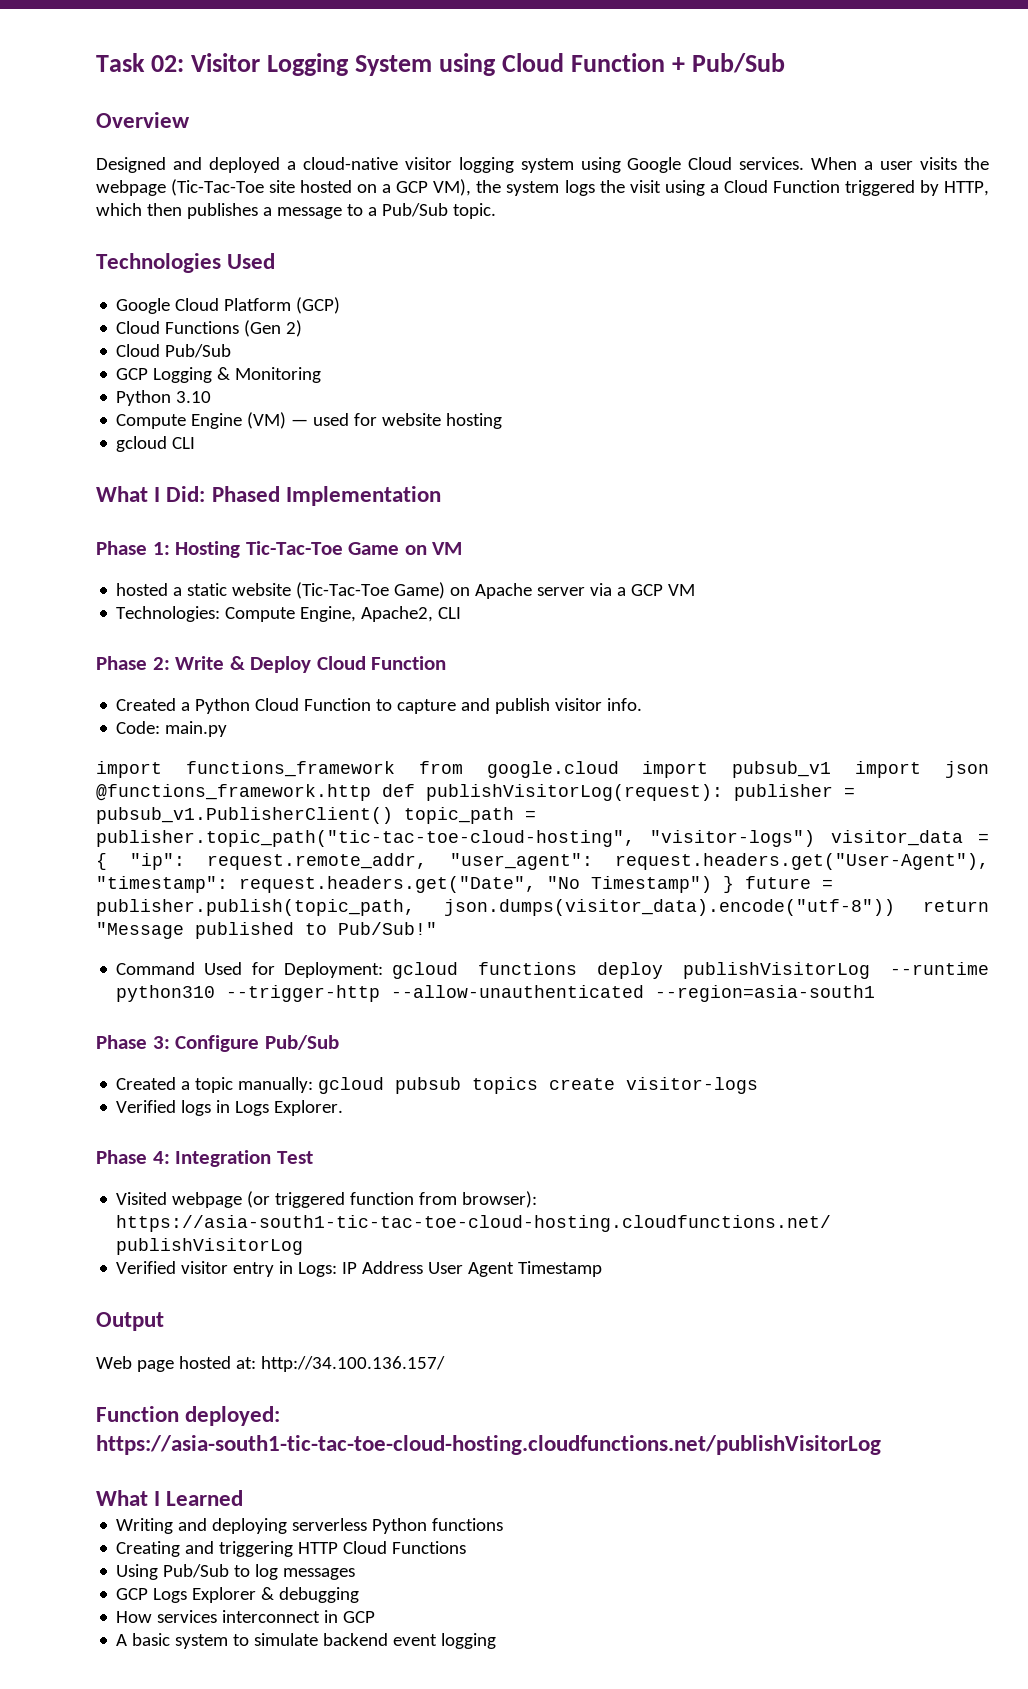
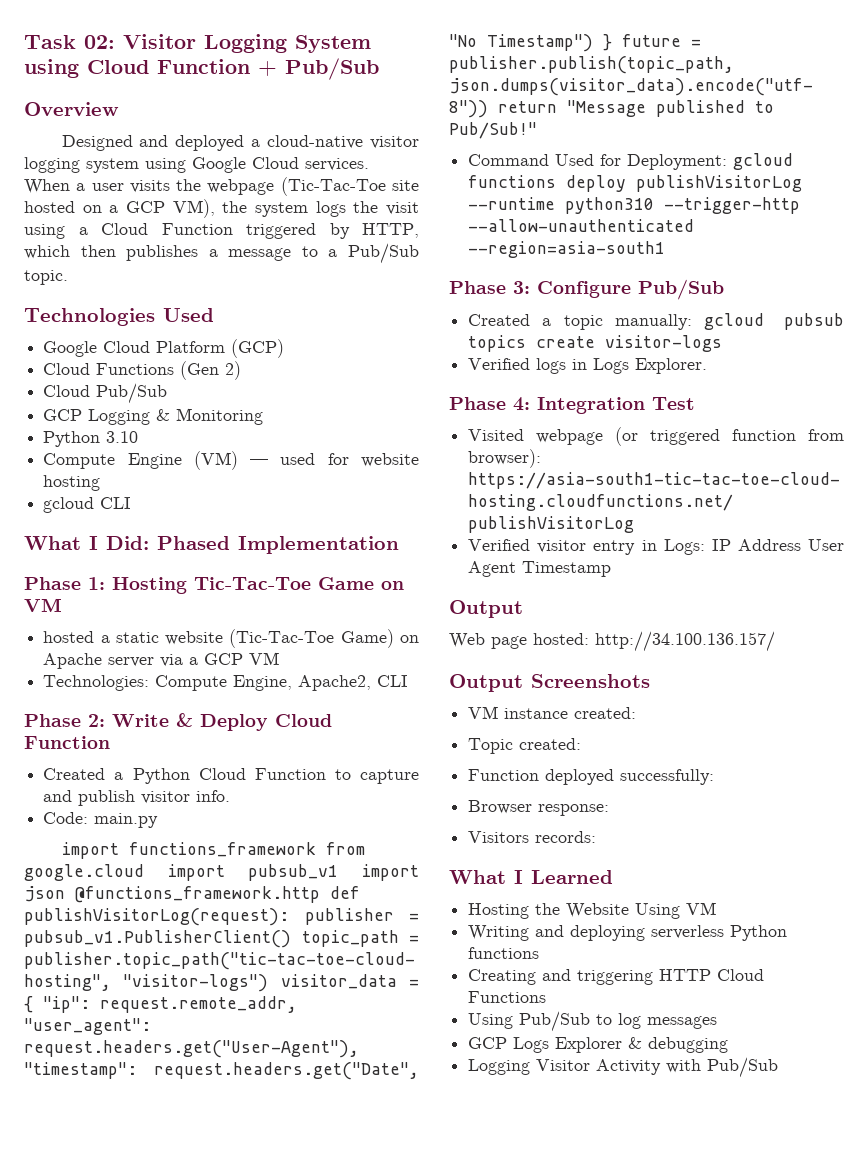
- Web page hosted at: http://34.100.136.157/
+ Web page hosted: http://34.100.136.157/
- Function deployed: https://asia-south1-tic-tac-toe-cloud-hosting.cloudfunctions.net/publishVisitorLog
+ Output Screenshots
+ VM instance created:
+ Topic created:
+ Function deployed successfully:
+ Browser response:
+ Visitors records:
  What I Learned
+ Hosting the Website Using VM
- How services interconnect in GCP
- A basic system to simulate backend event logging
+ Logging Visitor Activity with Pub/Sub

